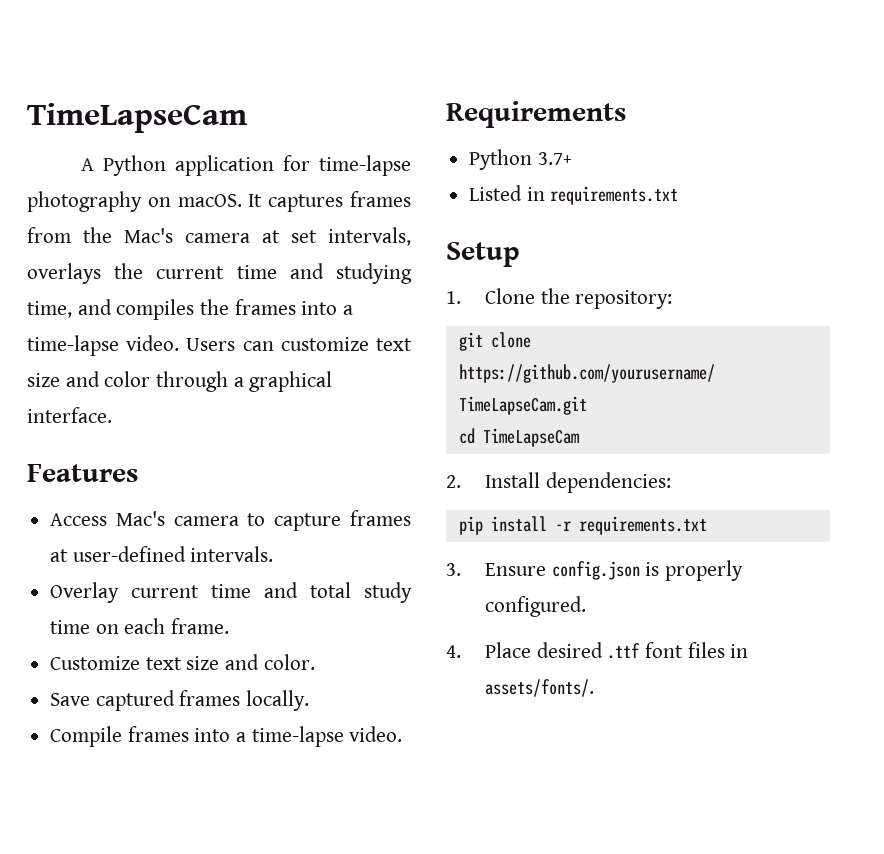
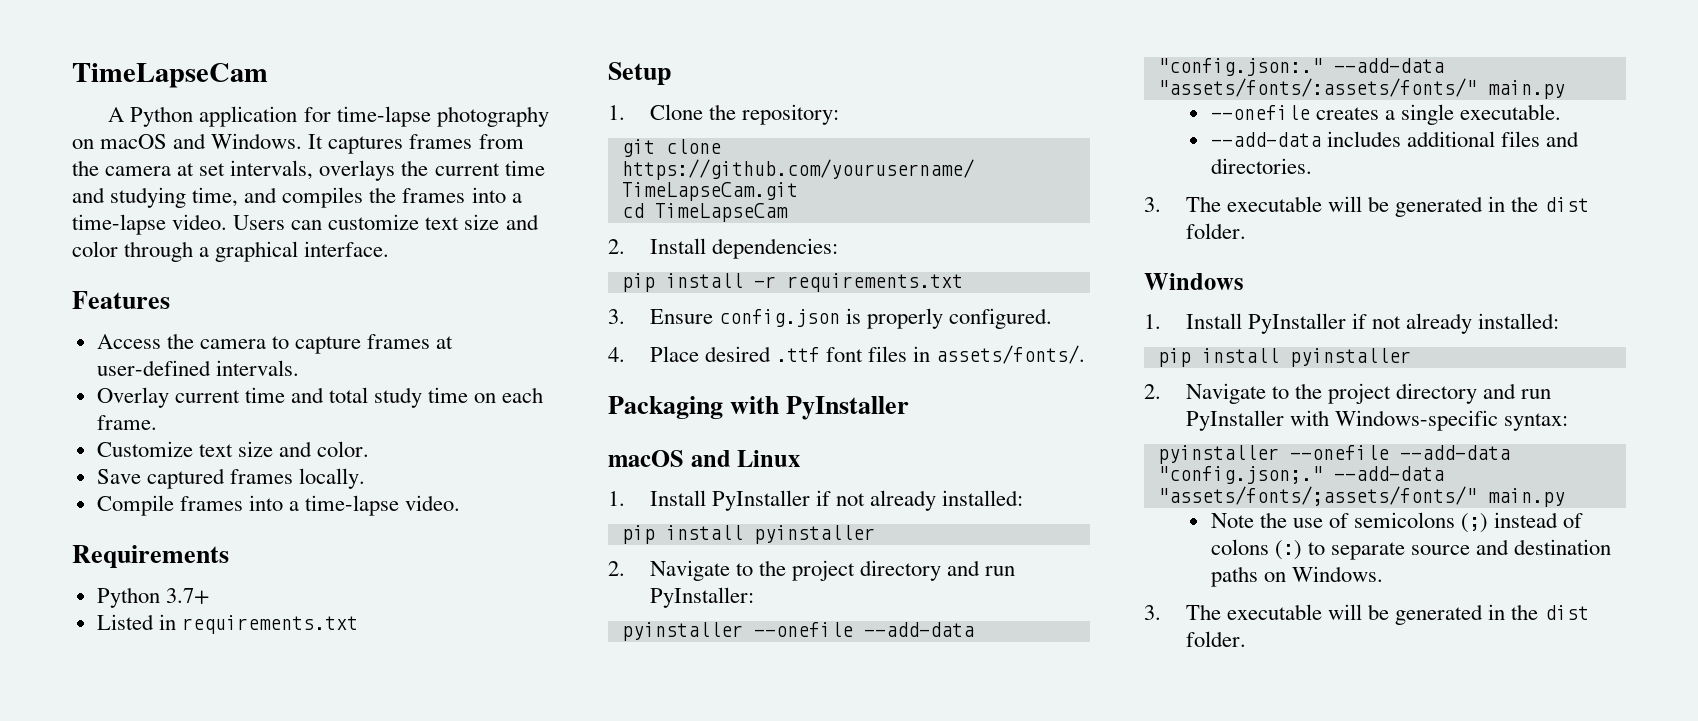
- A Python application for time-lapse photography on macOS.
+ A Python application for time-lapse photography on macOS and Windows.
- It captures frames from the Mac's camera at set intervals, overlays the current time and studying time, and compiles the frames into a time-lapse video.
+ It captures frames from the camera at set intervals, overlays the current time and studying time, and compiles the frames into a time-lapse video.
- Access Mac's camera to capture frames at user-defined intervals.
+ Access the camera to capture frames at user-defined intervals.
+ Packaging with PyInstaller
+ macOS and Linux
+ 1. Install PyInstaller if not already installed:
+ pip install pyinstaller
+ 2. Navigate to the project directory and run PyInstaller:
+ pyinstaller --onefile --add-data "config.json:." --add-data "assets/fonts/:assets/fonts/" main.py
+ --onefile creates a single executable.
+ --add-data includes additional files and directories.
+ 3. The executable will be generated in the dist folder.
+ Windows
+ 1. Install PyInstaller if not already installed:
+ pip install pyinstaller
+ 2. Navigate to the project directory and run PyInstaller with Windows-specific syntax:
+ pyinstaller --onefile --add-data "config.json;." --add-data "assets/fonts/;assets/fonts/" main.py
+ Note the use of semicolons (;) instead of colons (:) to separate source and destination paths on Windows.
+ 3. The executable will be generated in the dist folder.

